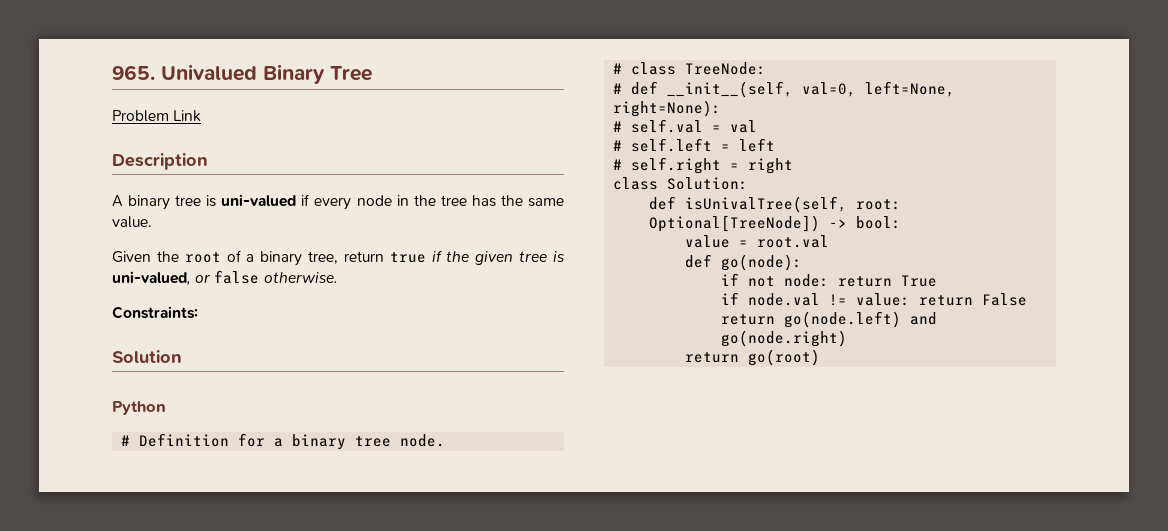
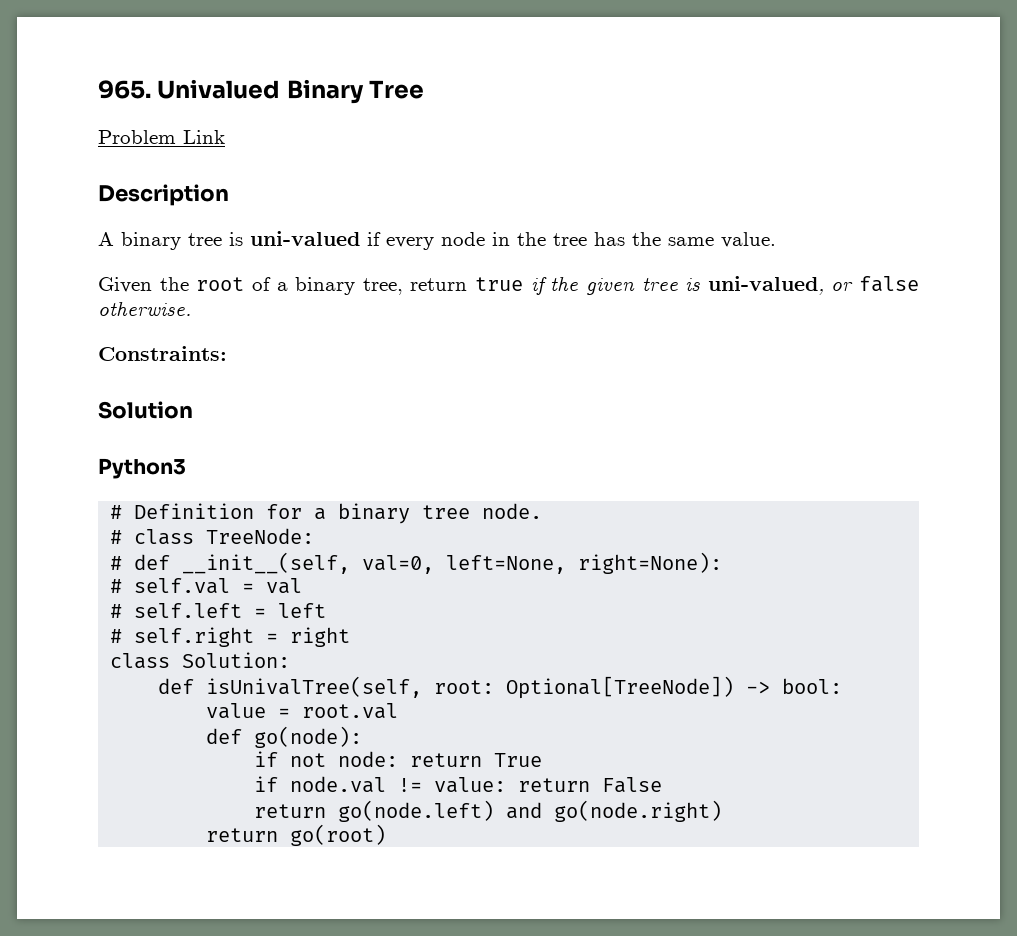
- Python
+ Python3

